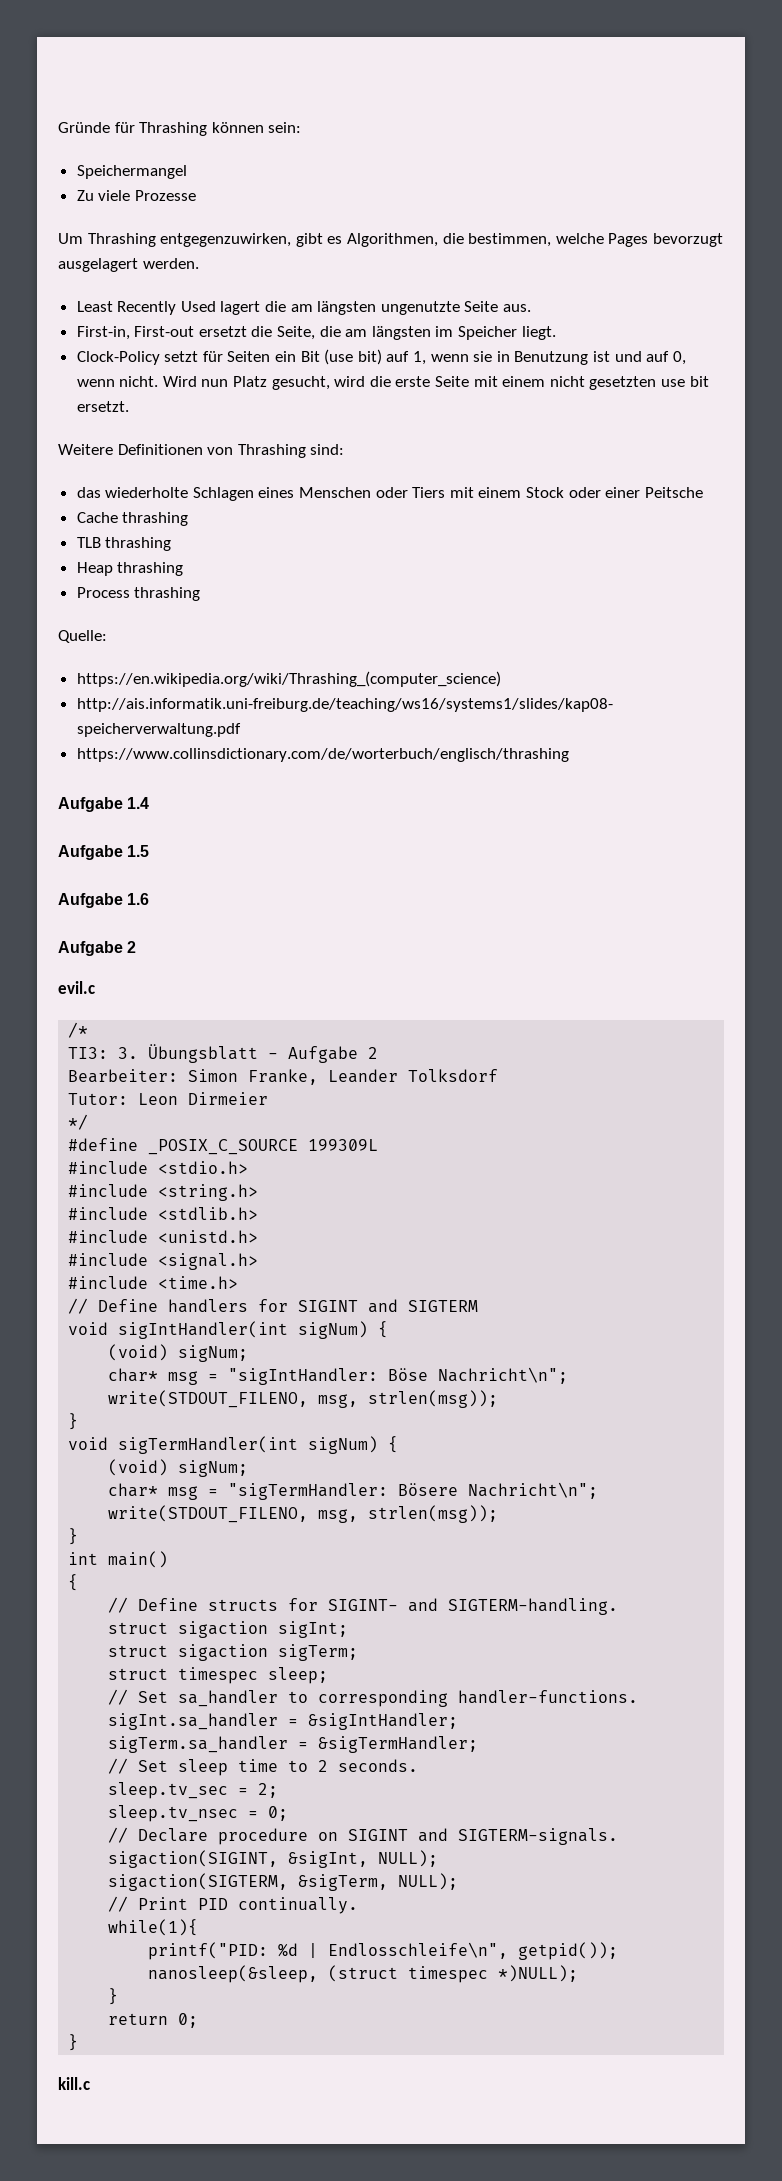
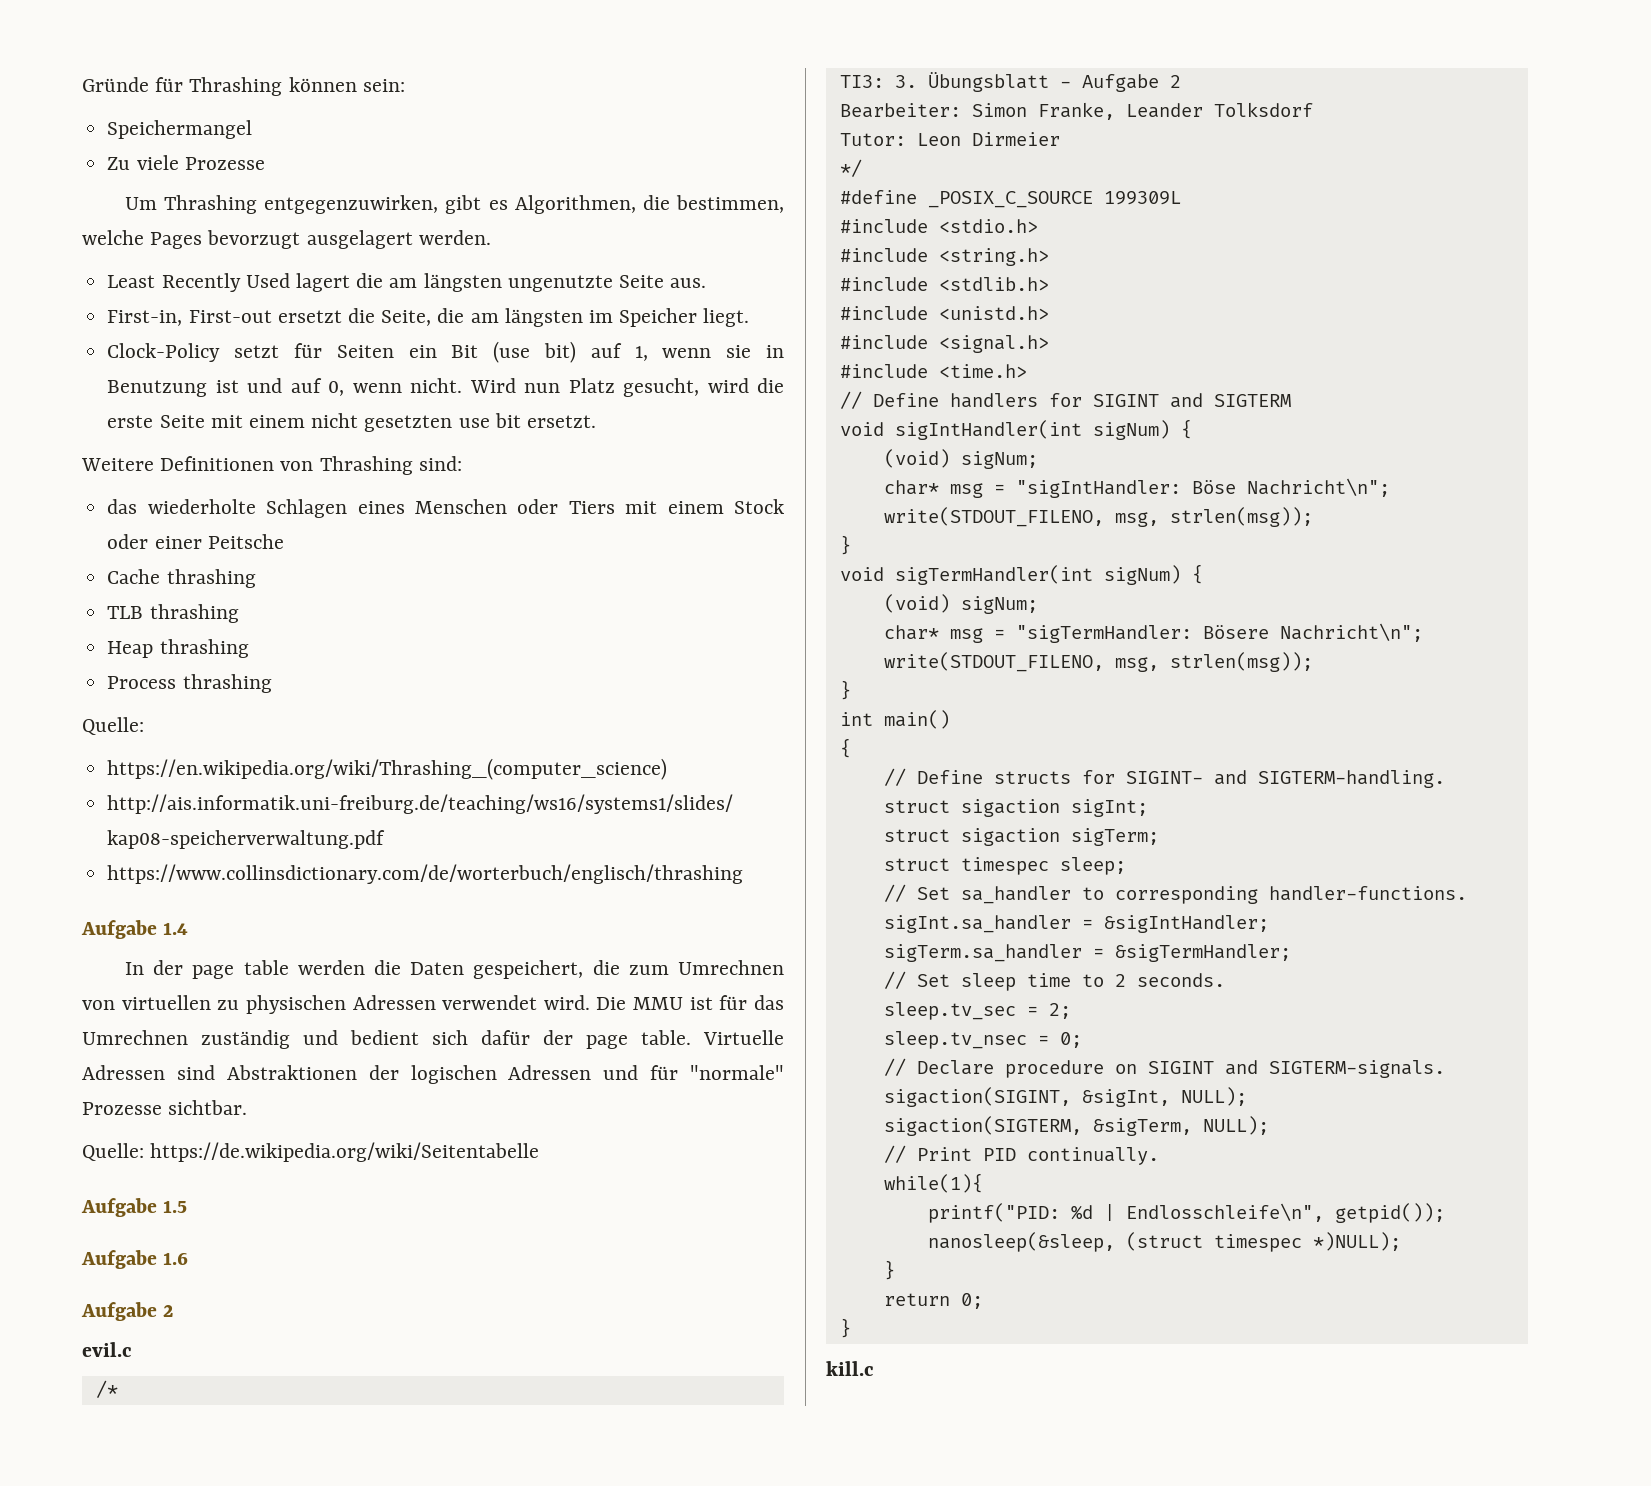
+ In der page table werden die Daten gespeichert, die zum Umrechnen von virtuellen zu physischen Adressen verwendet wird. Die MMU ist für das Umrechnen zuständig und bedient sich dafür der page table. Virtuelle Adressen sind Abstraktionen der logischen Adressen und für "normale" Prozesse sichtbar.
+ Quelle: https://de.wikipedia.org/wiki/Seitentabelle

